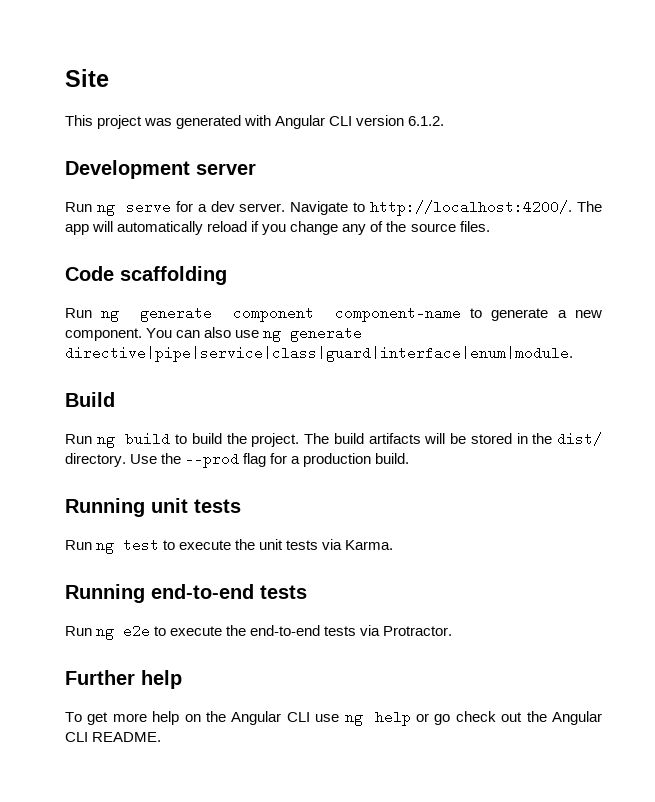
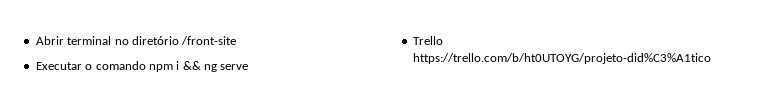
- Site
- This project was generated with Angular CLI version 6.1.2.
- Development server
- Run ng serve for a dev server. Navigate to http://localhost:4200/. The app will automatically reload if you change any of the source files.
- Code scaffolding
- Run ng generate component component-name to generate a new component. You can also use ng generate directive|pipe|service|class|guard|interface|enum|module.
- Build
- Run ng build to build the project. The build artifacts will be stored in the dist/ directory. Use the --prod flag for a production build.
- Running unit tests
- Run ng test to execute the unit tests via Karma.
- Running end-to-end tests
- Run ng e2e to execute the end-to-end tests via Protractor.
- Further help
- To get more help on the Angular CLI use ng help or go check out the Angular CLI README.
+ Abrir terminal no diretório /front-site
+ Executar o comando npm i && ng serve
+ Trello https://trello.com/b/ht0UTOYG/projeto-did%C3%A1tico

